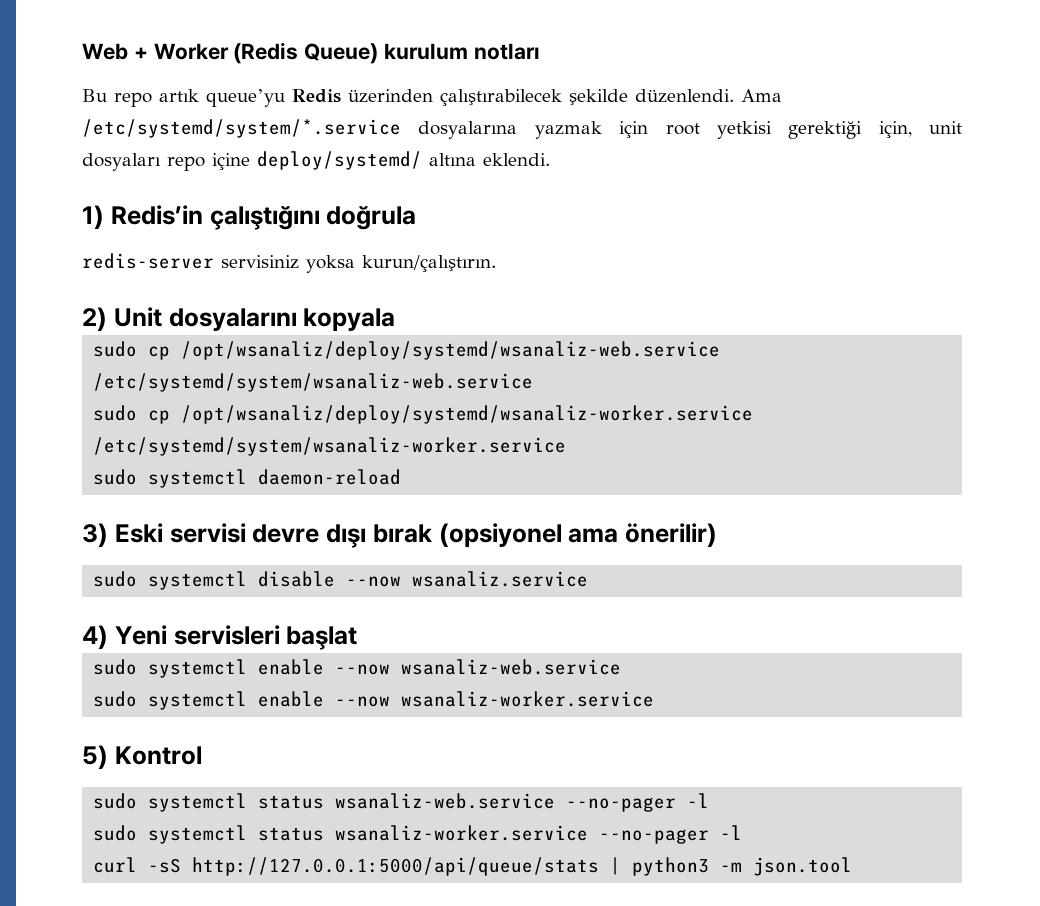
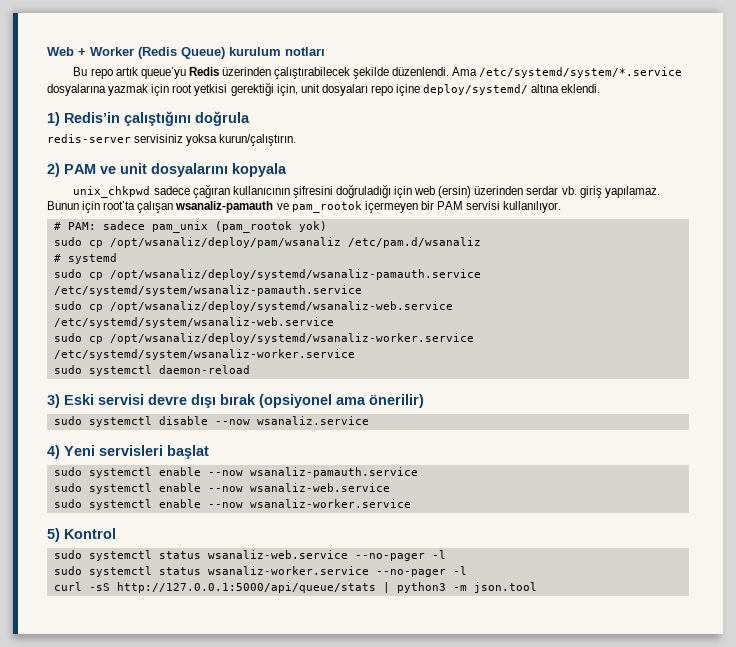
- 2) Unit dosyalarını kopyala
+ 2) PAM ve unit dosyalarını kopyala
+ unix_chkpwd sadece çağıran kullanıcının şifresini doğruladığı için web (ersin) üzerinden serdar vb. giriş yapılamaz. Bunun için root’ta çalışan wsanaliz-pamauth ve pam_rootok içermeyen bir PAM servisi kullanılıyor.
+ # PAM: sadece pam_unix (pam_rootok yok)
+ sudo cp /opt/wsanaliz/deploy/pam/wsanaliz /etc/pam.d/wsanaliz
+ # systemd
+ sudo cp /opt/wsanaliz/deploy/systemd/wsanaliz-pamauth.service /etc/systemd/system/wsanaliz-pamauth.service
+ sudo systemctl enable --now wsanaliz-pamauth.service

